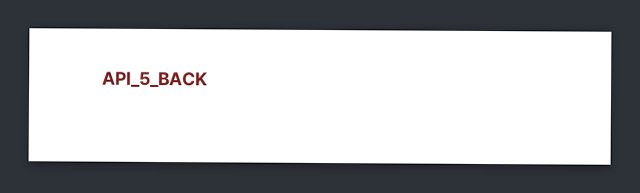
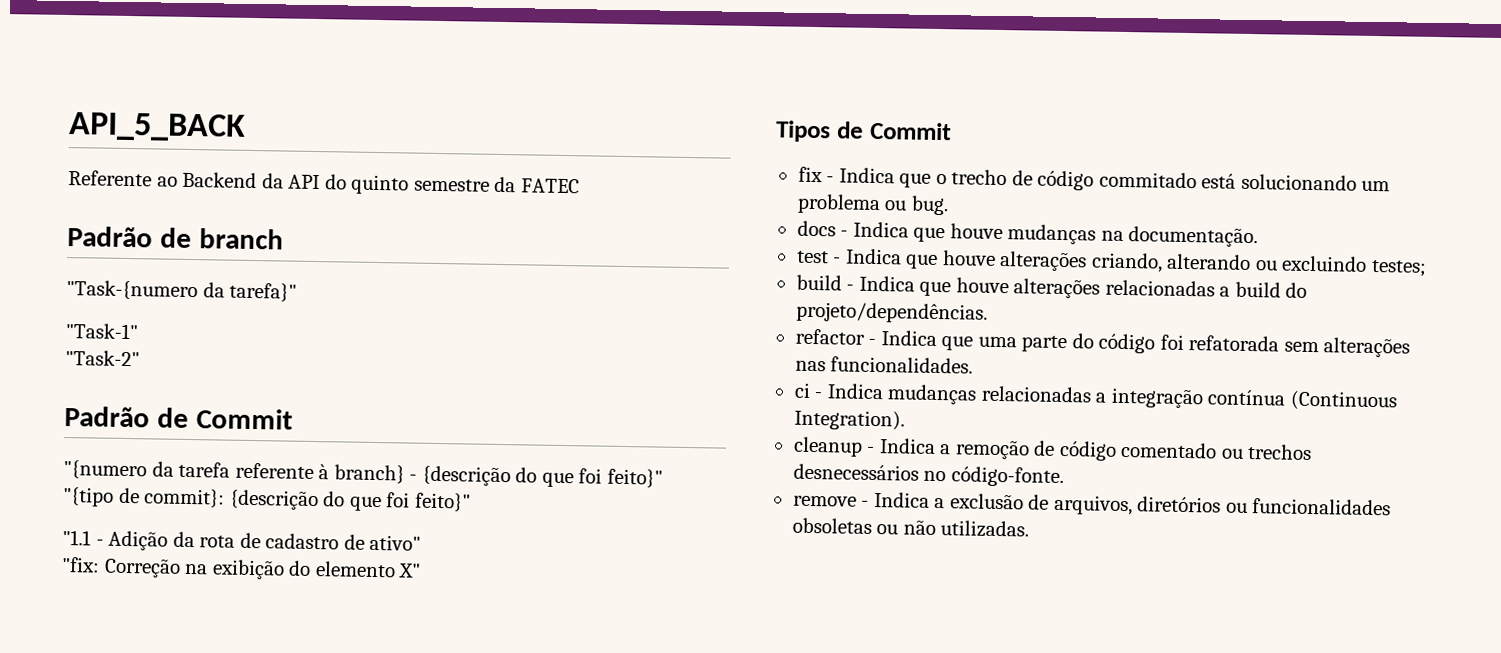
+ Referente ao Backend da API do quinto semestre da FATEC
+ Padrão de branch
+ "Task-{numero da tarefa}"
+ "Task-1"
+ "Task-2"
+ Padrão de Commit
+ "{numero da tarefa referente à branch} - {descrição do que foi feito}"
+ "{tipo de commit}: {descrição do que foi feito}"
+ "1.1 - Adição da rota de cadastro de ativo"
+ "fix: Correção na exibição do elemento X"
+ Tipos de Commit
+ fix - Indica que o trecho de código commitado está solucionando um problema ou bug.
+ docs - Indica que houve mudanças na documentação.
+ test - Indica que houve alterações criando, alterando ou excluindo testes;
+ build - Indica que houve alterações relacionadas a build do projeto/dependências.
+ refactor - Indica que uma parte do código foi refatorada sem alterações nas funcionalidades.
+ ci - Indica mudanças relacionadas a integração contínua (Continuous Integration).
+ cleanup - Indica a remoção de código comentado ou trechos desnecessários no código-fonte.
+ remove - Indica a exclusão de arquivos, diretórios ou funcionalidades obsoletas ou não utilizadas.

